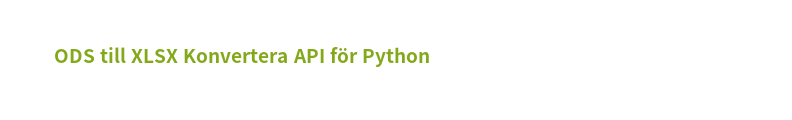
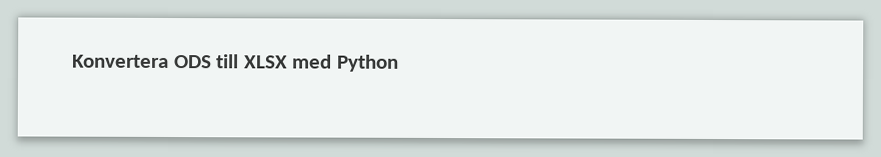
- ODS till XLSX Konvertera API för Python
+ Konvertera ODS till XLSX med Python

